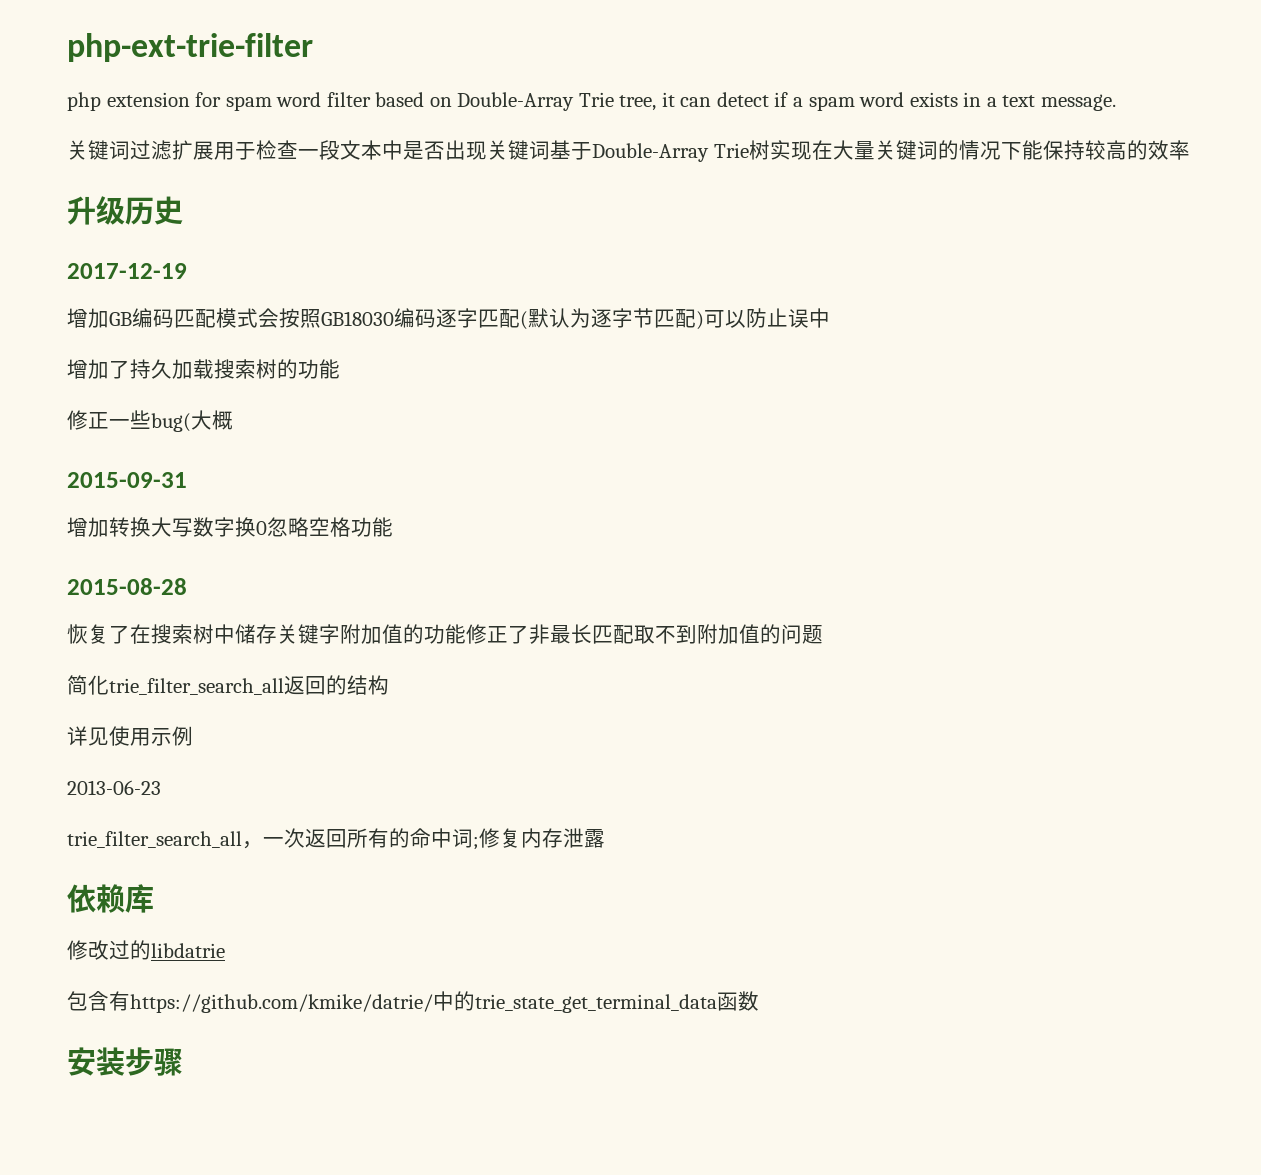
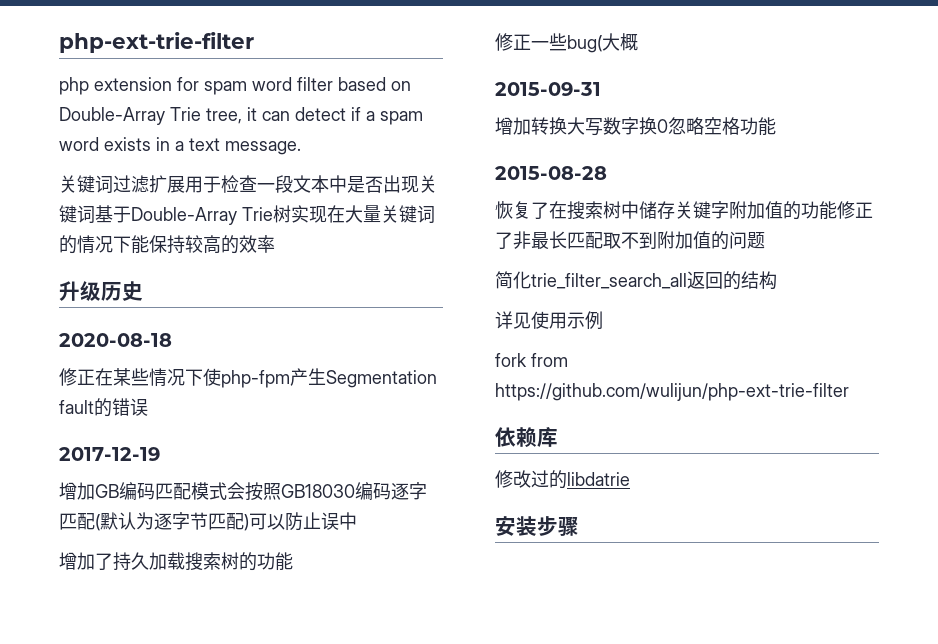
+ 2020-08-18
+ 修正在某些情况下使php-fpm产生Segmentation fault的错误
- 2013-06-23
- trie_filter_search_all，一次返回所有的命中词;修复内存泄露
+ fork from https://github.com/wulijun/php-ext-trie-filter
- 包含有https://github.com/kmike/datrie/中的trie_state_get_terminal_data函数

